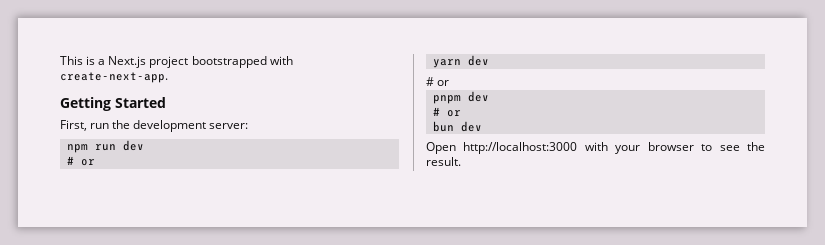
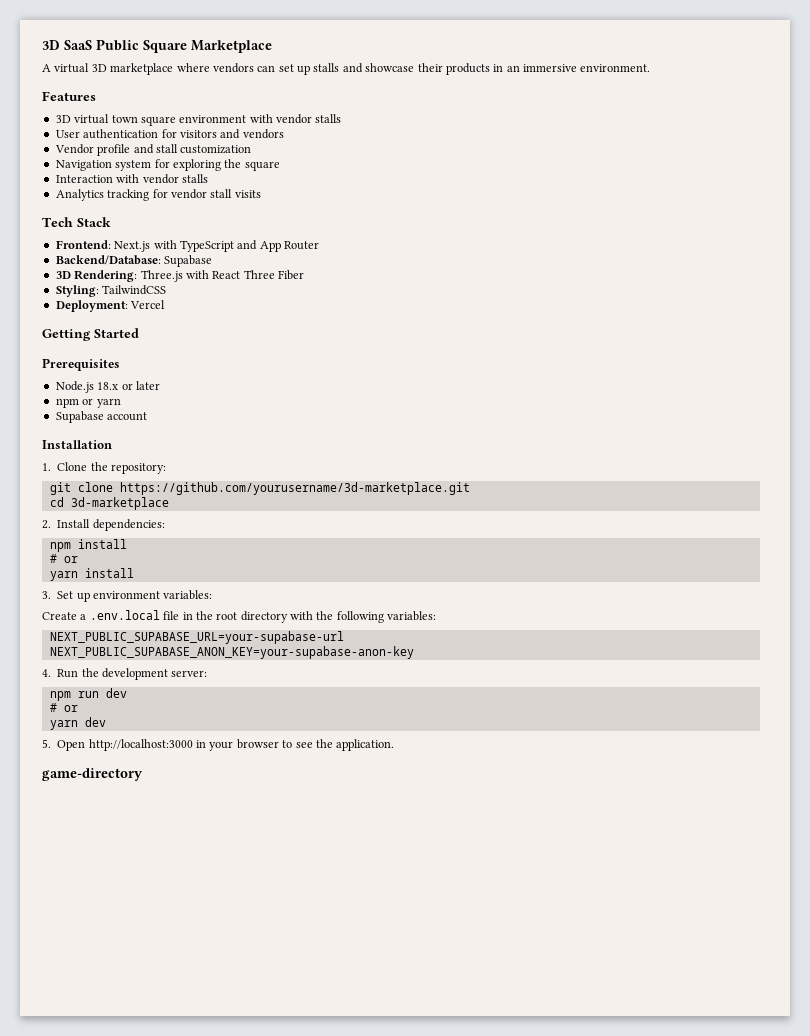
- This is a Next.js project bootstrapped with create-next-app.
+ 3D SaaS Public Square Marketplace
+ A virtual 3D marketplace where vendors can set up stalls and showcase their products in an immersive environment.
+ Features
+ 3D virtual town square environment with vendor stalls
+ User authentication for visitors and vendors
+ Vendor profile and stall customization
+ Navigation system for exploring the square
+ Interaction with vendor stalls
+ Analytics tracking for vendor stall visits
+ Tech Stack
+ Frontend: Next.js with TypeScript and App Router
+ Backend/Database: Supabase
+ 3D Rendering: Three.js with React Three Fiber
+ Styling: TailwindCSS
+ Deployment: Vercel
  Getting Started
- First, run the development server:
+ Prerequisites
+ Node.js 18.x or later
+ npm or yarn
+ Supabase account
+ Installation
+ 1. Clone the repository:
+ git clone https://github.com/yourusername/3d-marketplace.git
+ cd 3d-marketplace
+ 2. Install dependencies:
+ npm install
+ # or
+ yarn install
+ 3. Set up environment variables:
+ Create a .env.local file in the root directory with the following variables:
+ NEXT_PUBLIC_SUPABASE_URL=your-supabase-url
+ NEXT_PUBLIC_SUPABASE_ANON_KEY=your-supabase-anon-key
+ 4. Run the development server:
  yarn dev
- # or
- pnpm dev
- # or
- bun dev
- Open http://localhost:3000 with your browser to see the result.
+ 5. Open http://localhost:3000 in your browser to see the application.
+ game-directory

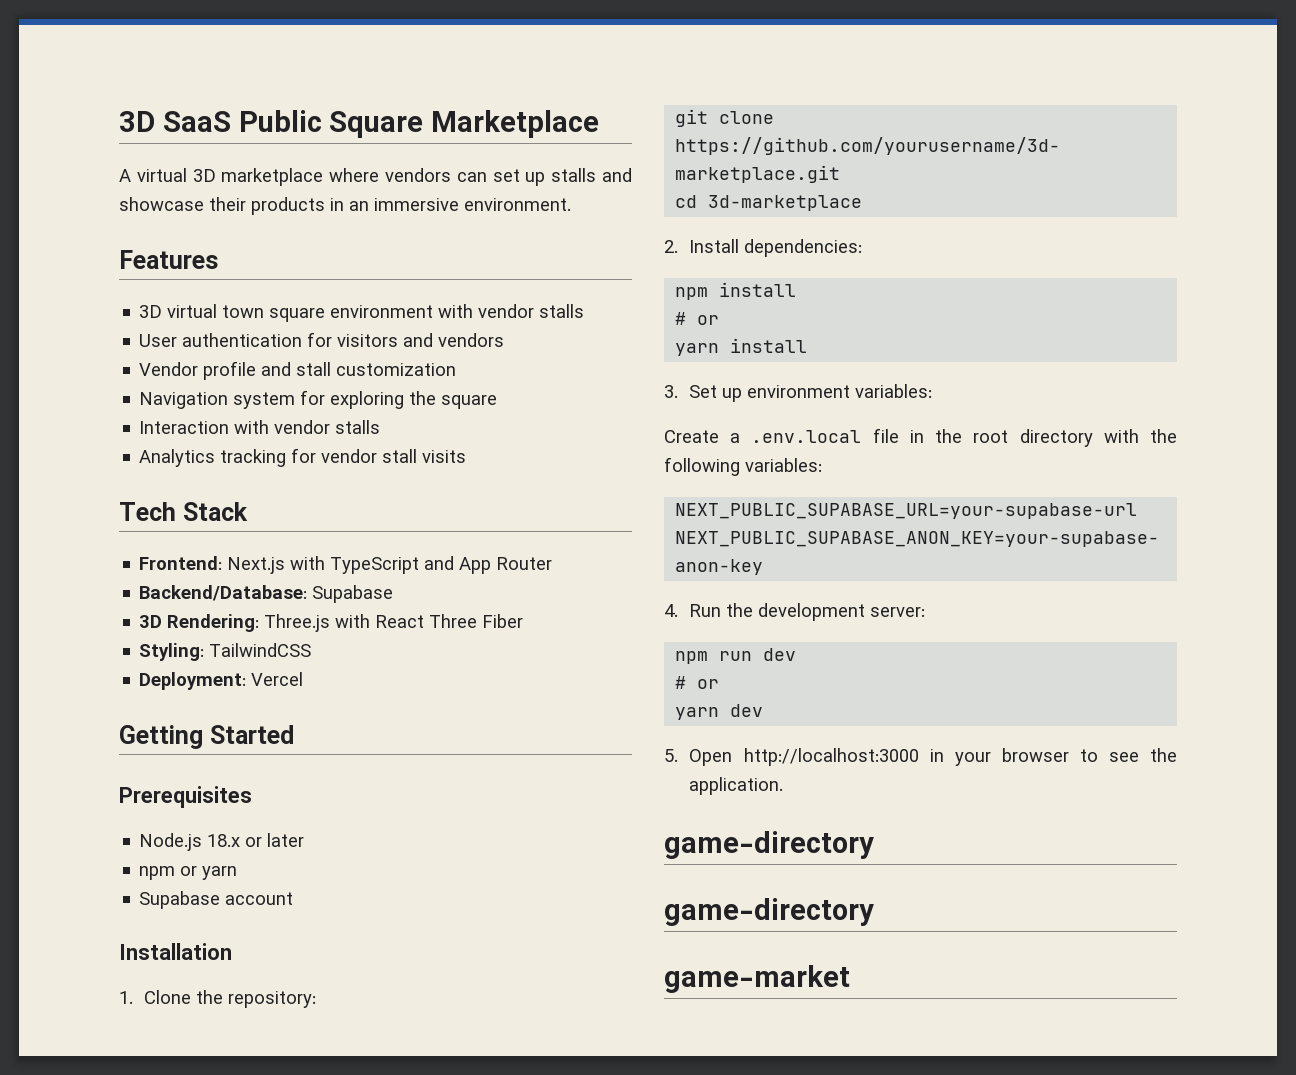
  5. Open http://localhost:3000 in your browser to see the application.
  game-directory
+ game-directory
+ game-market

